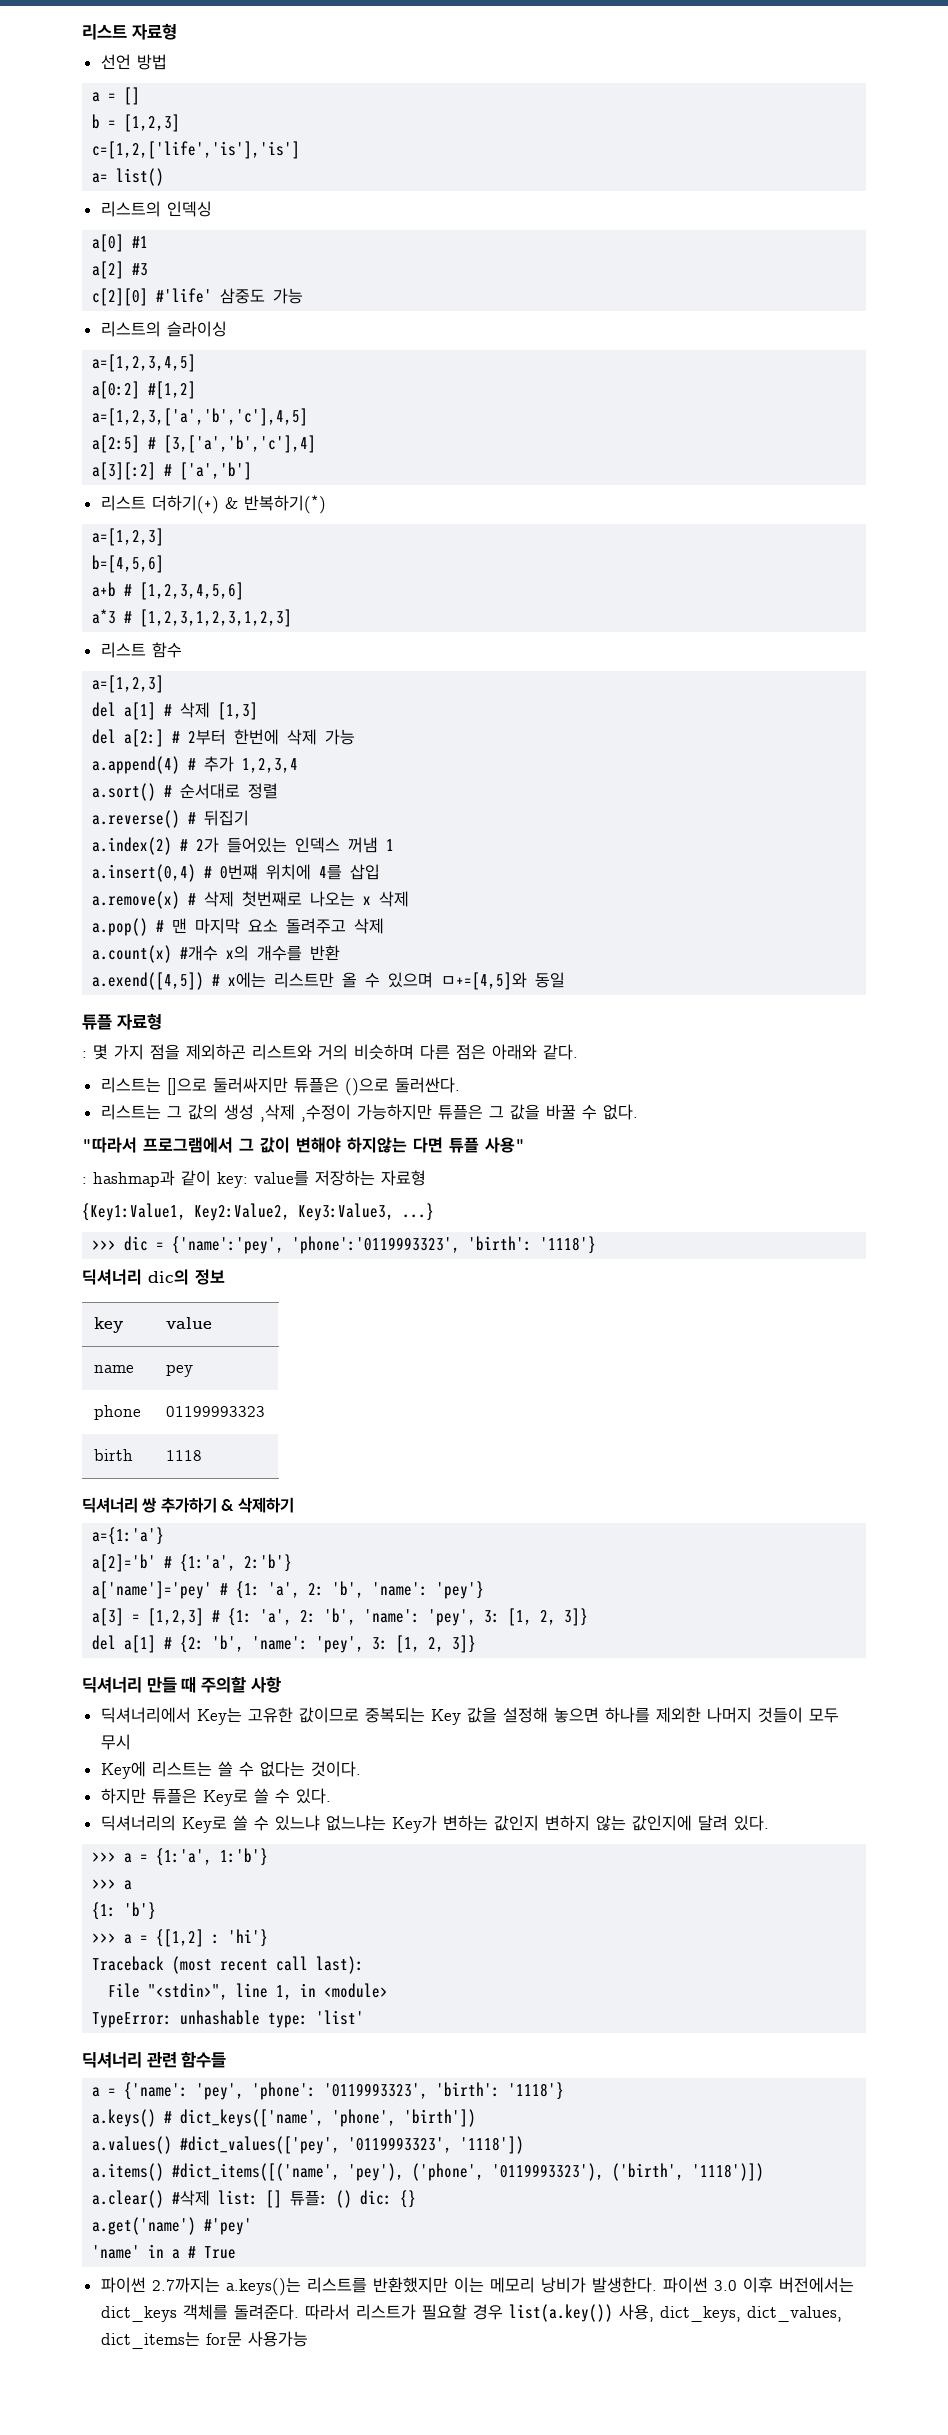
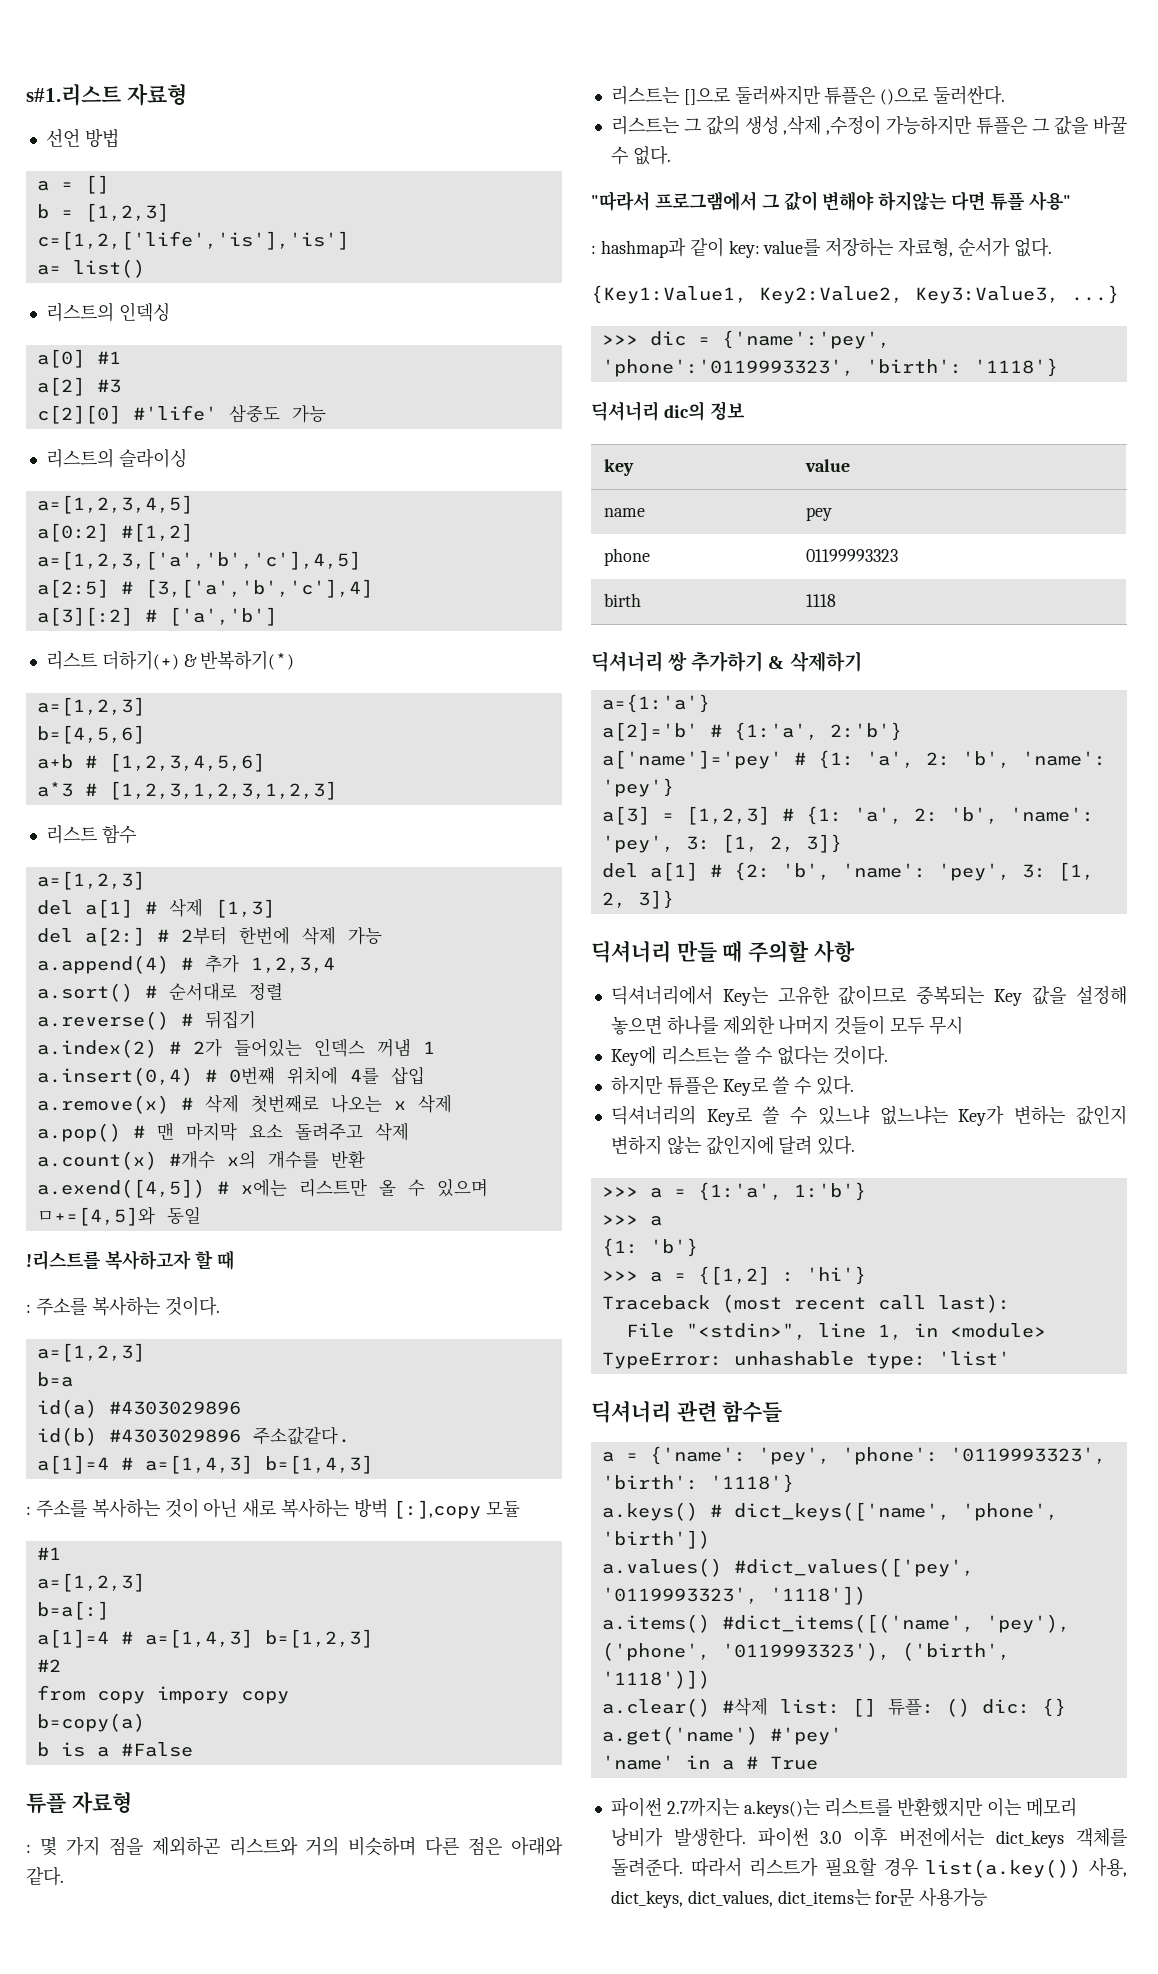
- 리스트 자료형
+ s#1.리스트 자료형
+ !리스트를 복사하고자 할 때
+ : 주소를 복사하는 것이다.
+ a=[1,2,3]
+ b=a
+ id(a) #4303029896
+ id(b) #4303029896 주소값같다.
+ a[1]=4 # a=[1,4,3] b=[1,4,3]
+ : 주소를 복사하는 것이 아닌 새로 복사하는 방벅 [:],copy 모듈
+ #1
+ a=[1,2,3]
+ b=a[:]
+ a[1]=4 # a=[1,4,3] b=[1,2,3]
+ #2
+ from copy impory copy
+ b=copy(a)
+ b is a #False
- : hashmap과 같이 key: value를 저장하는 자료형
+ : hashmap과 같이 key: value를 저장하는 자료형, 순서가 없다.

